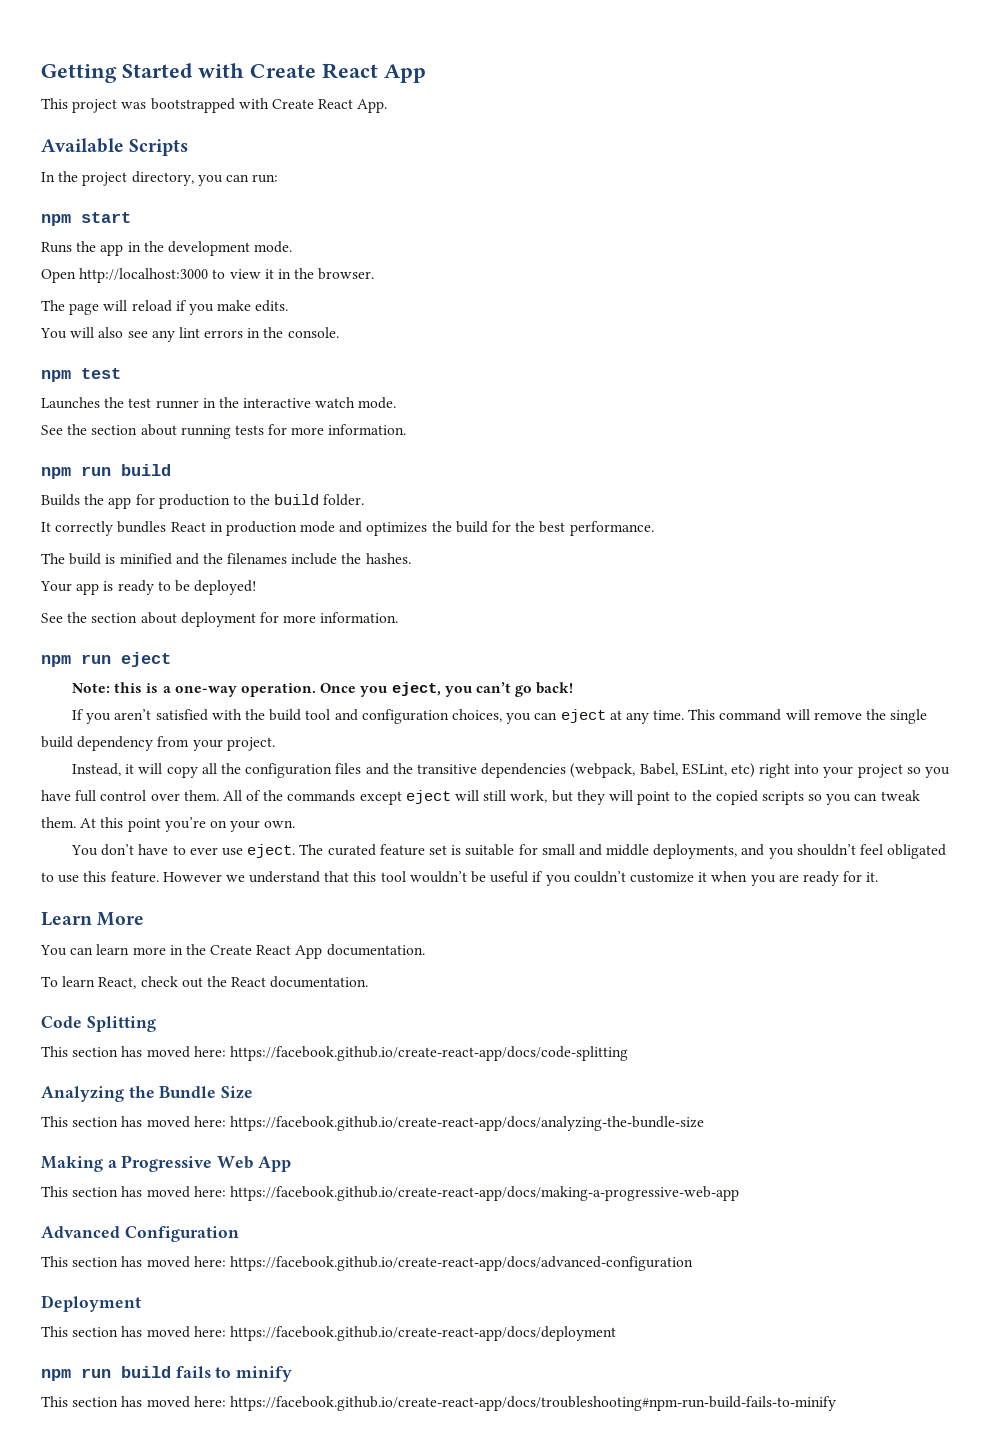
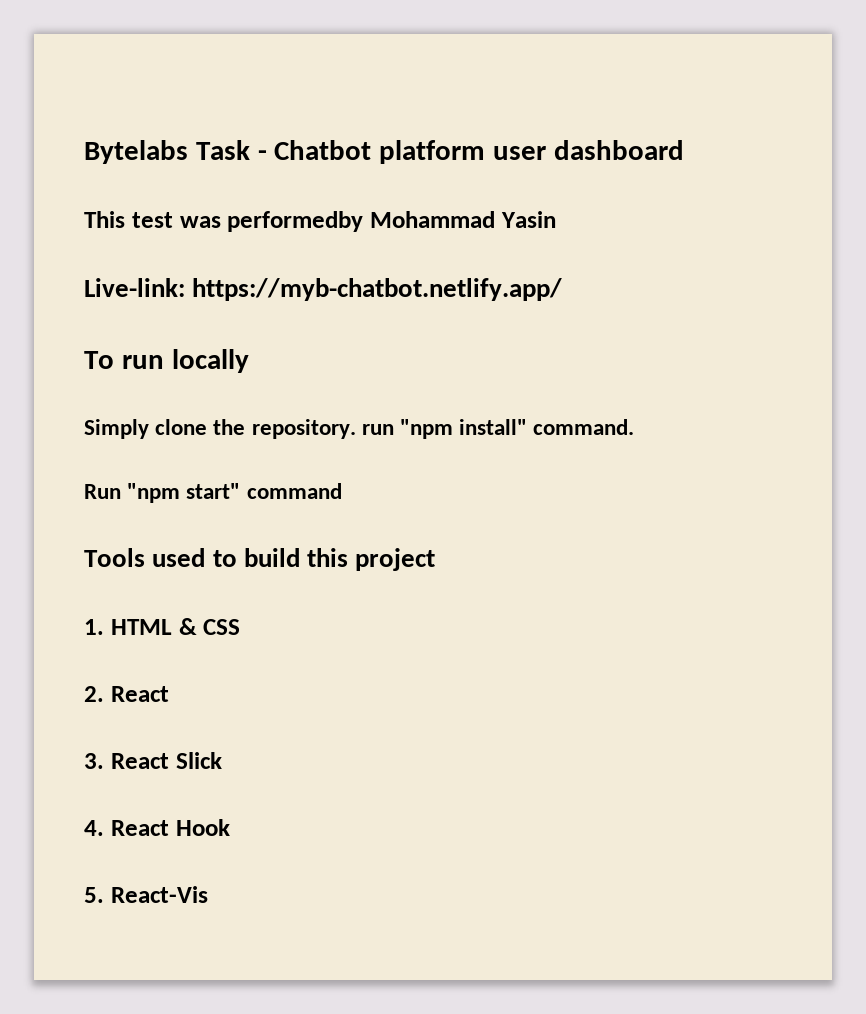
- Getting Started with Create React App
- This project was bootstrapped with Create React App.
- Available Scripts
- In the project directory, you can run:
- npm start
- Runs the app in the development mode.
- Open http://localhost:3000 to view it in the browser.
- The page will reload if you make edits.
- You will also see any lint errors in the console.
- npm test
- Launches the test runner in the interactive watch mode.
- See the section about running tests for more information.
- npm run build
- Builds the app for production to the build folder.
- It correctly bundles React in production mode and optimizes the build for the best performance.
- The build is minified and the filenames include the hashes.
- Your app is ready to be deployed!
- See the section about deployment for more information.
- npm run eject
- Note: this is a one-way operation. Once you eject, you can’t go back!
- If you aren’t satisfied with the build tool and configuration choices, you can eject at any time. This command will remove the single build dependency from your project.
- Instead, it will copy all the configuration files and the transitive dependencies (webpack, Babel, ESLint, etc) right into your project so you have full control over them. All of the commands except eject will still work, but they will point to the copied scripts so you can tweak them. At this point you’re on your own.
- You don’t have to ever use eject. The curated feature set is suitable for small and middle deployments, and you shouldn’t feel obligated to use this feature. However we understand that this tool wouldn’t be useful if you couldn’t customize it when you are ready for it.
- Learn More
- You can learn more in the Create React App documentation.
- To learn React, check out the React documentation.
- Code Splitting
- This section has moved here: https://facebook.github.io/create-react-app/docs/code-splitting
- Analyzing the Bundle Size
- This section has moved here: https://facebook.github.io/create-react-app/docs/analyzing-the-bundle-size
- Making a Progressive Web App
- This section has moved here: https://facebook.github.io/create-react-app/docs/making-a-progressive-web-app
- Advanced Configuration
- This section has moved here: https://facebook.github.io/create-react-app/docs/advanced-configuration
- Deployment
- This section has moved here: https://facebook.github.io/create-react-app/docs/deployment
- npm run build fails to minify
- This section has moved here: https://facebook.github.io/create-react-app/docs/troubleshooting#npm-run-build-fails-to-minify
+ Bytelabs Task - Chatbot platform user dashboard
+ This test was performedby Mohammad Yasin
+ Live-link: https://myb-chatbot.netlify.app/
+ To run locally
+ Simply clone the repository. run "npm install" command.
+ Run "npm start" command
+ Tools used to build this project
+ 1. HTML & CSS
+ 2. React
+ 3. React Slick
+ 4. React Hook
+ 5. React-Vis

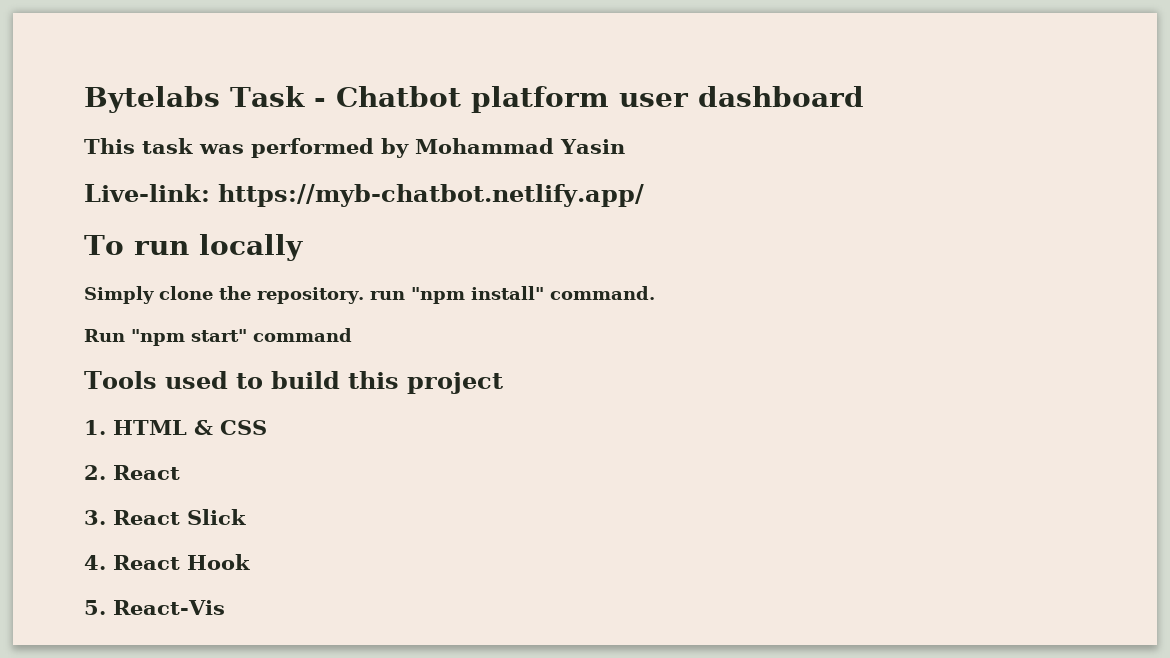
- This test was performedby Mohammad Yasin
+ This task was performed by Mohammad Yasin

